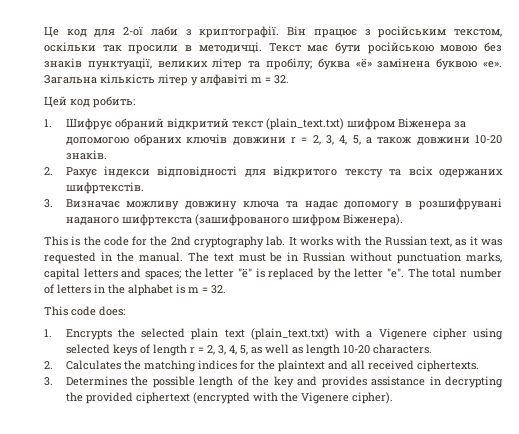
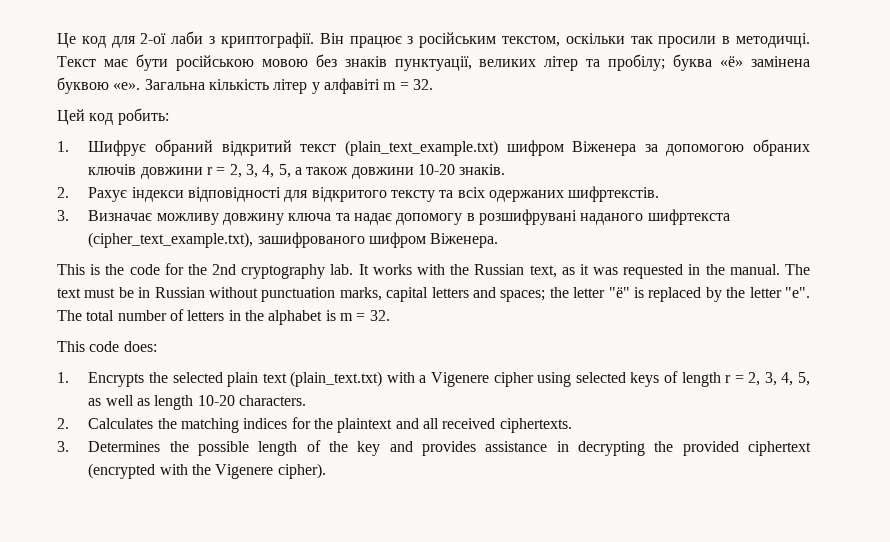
- 1. Шифрує обраний відкритий текст (plain_text.txt) шифром Віженера за допомогою обраних ключів довжини r = 2, 3, 4, 5, а також довжини 10-20 знаків.
+ 1. Шифрує обраний відкритий текст (plain_text_example.txt) шифром Віженера за допомогою обраних ключів довжини r = 2, 3, 4, 5, а також довжини 10-20 знаків.
- 3. Визначає можливу довжину ключа та надає допомогу в розшифрувані наданого шифртекста (зашифрованого шифром Віженера).
+ 3. Визначає можливу довжину ключа та надає допомогу в розшифрувані наданого шифртекста (cipher_text_example.txt), зашифрованого шифром Віженера.

